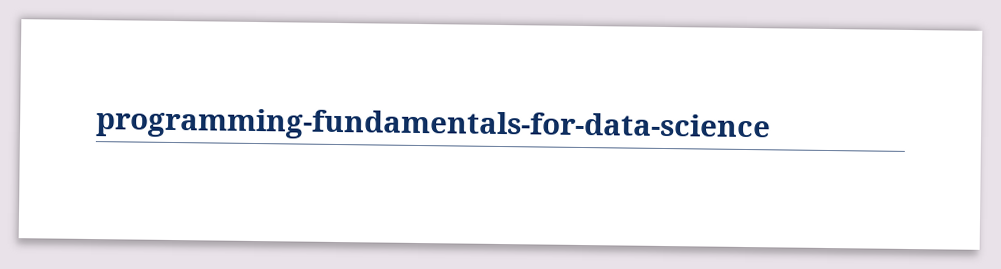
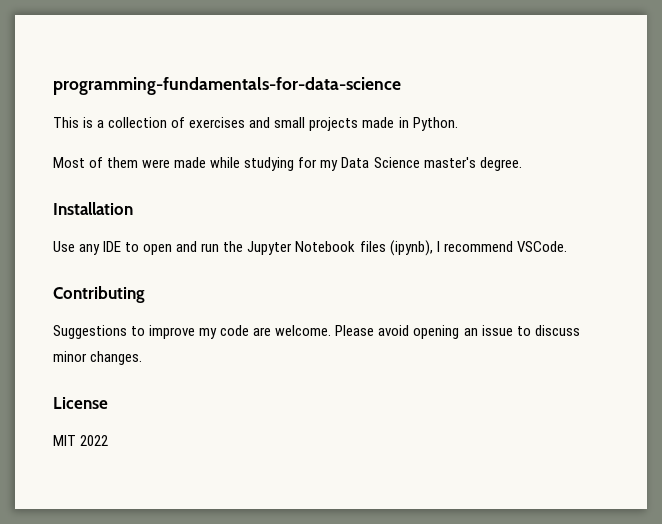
+ This is a collection of exercises and small projects made in Python.
+ Most of them were made while studying for my Data Science master's degree.
+ Installation
+ Use any IDE to open and run the Jupyter Notebook files (ipynb), I recommend VSCode.
+ Contributing
+ Suggestions to improve my code are welcome. Please avoid opening an issue to discuss minor changes.
+ License
+ MIT 2022

